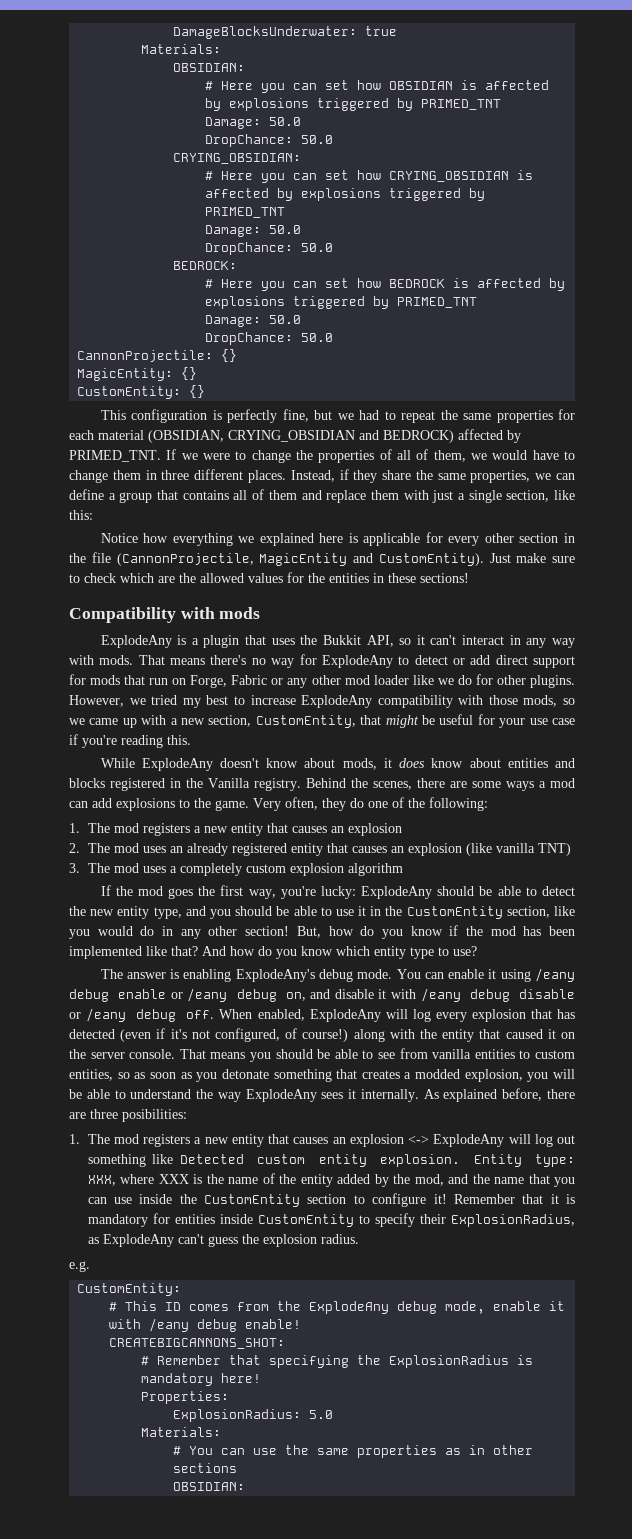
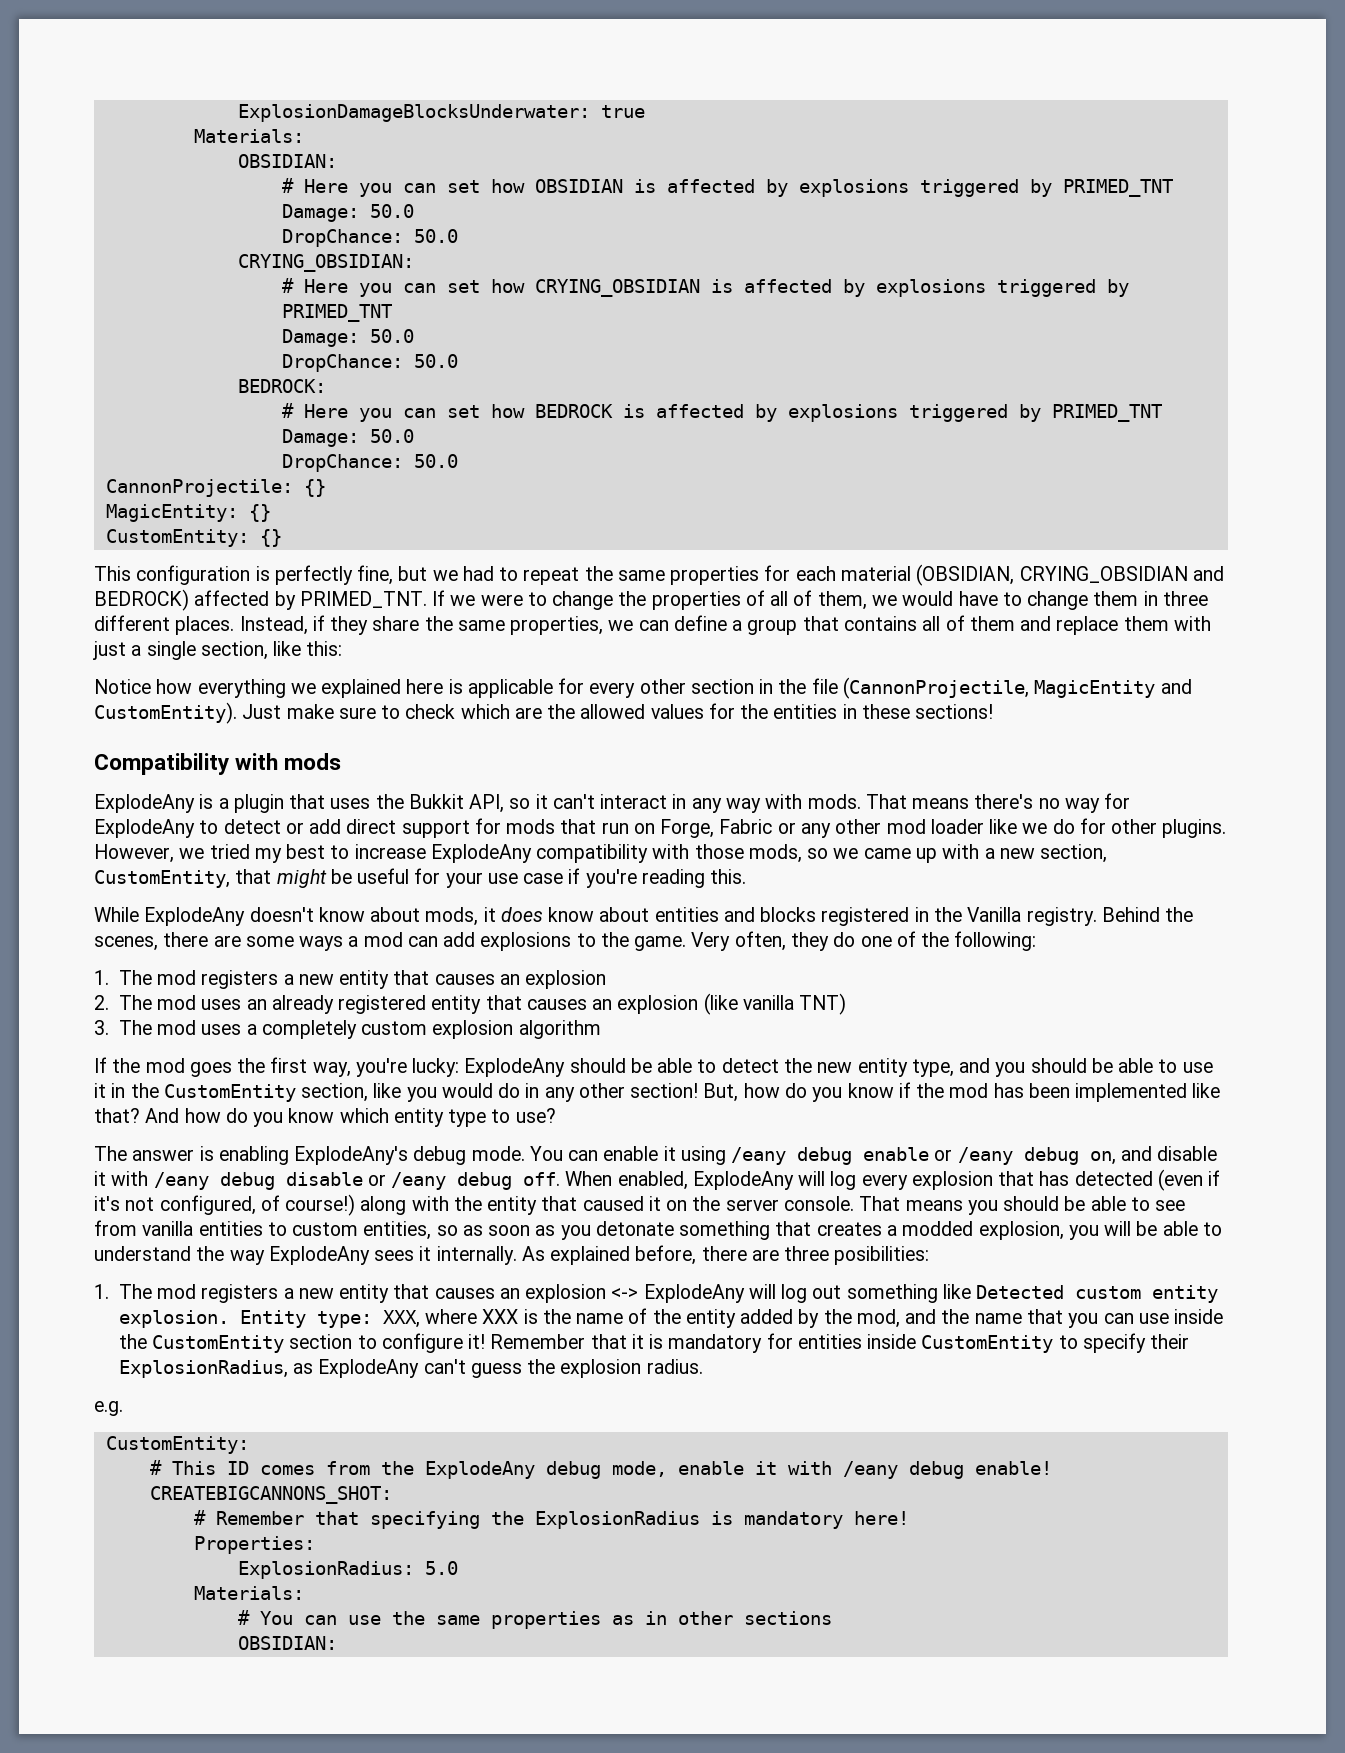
- DamageBlocksUnderwater: true
+ ExplosionDamageBlocksUnderwater: true

